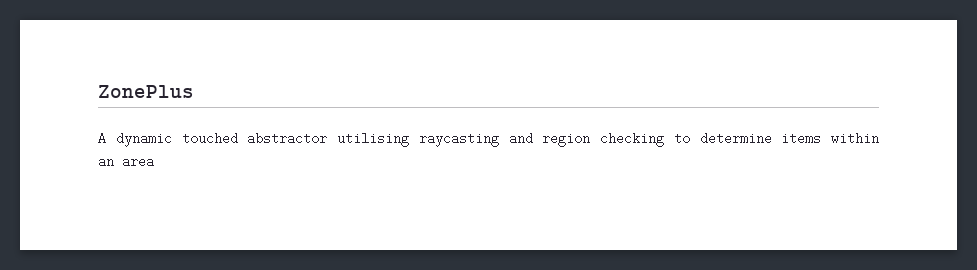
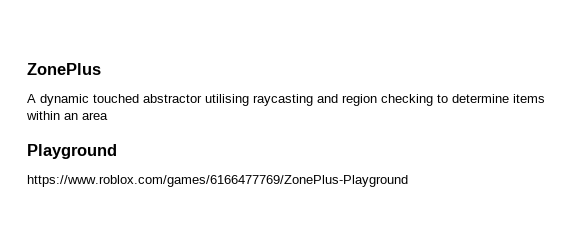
+ Playground
+ https://www.roblox.com/games/6166477769/ZonePlus-Playground

